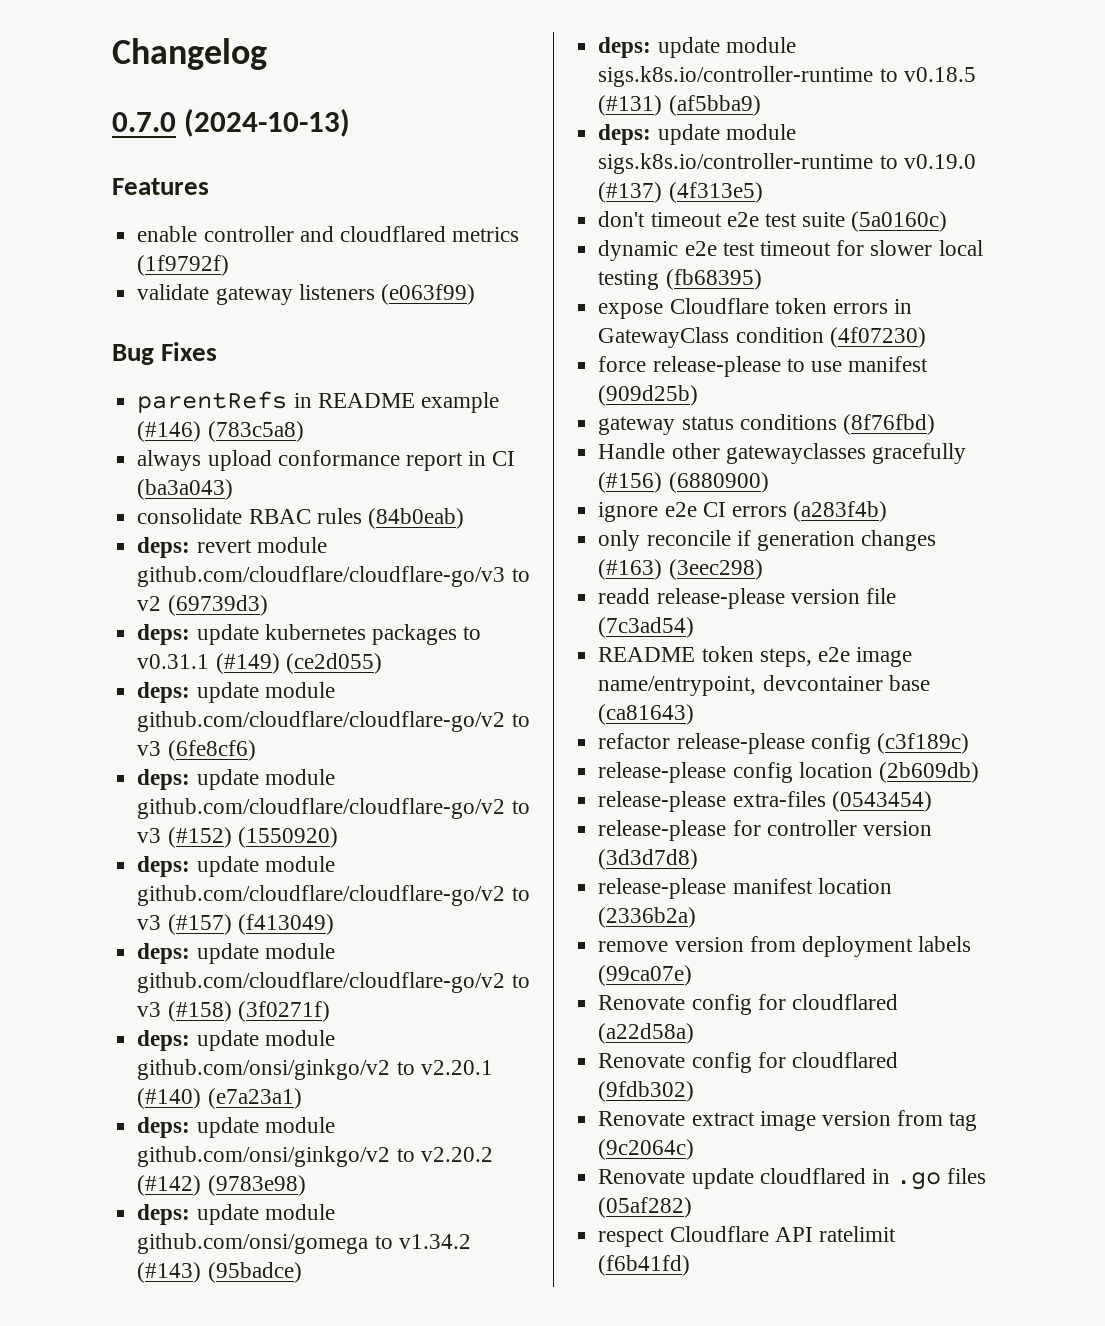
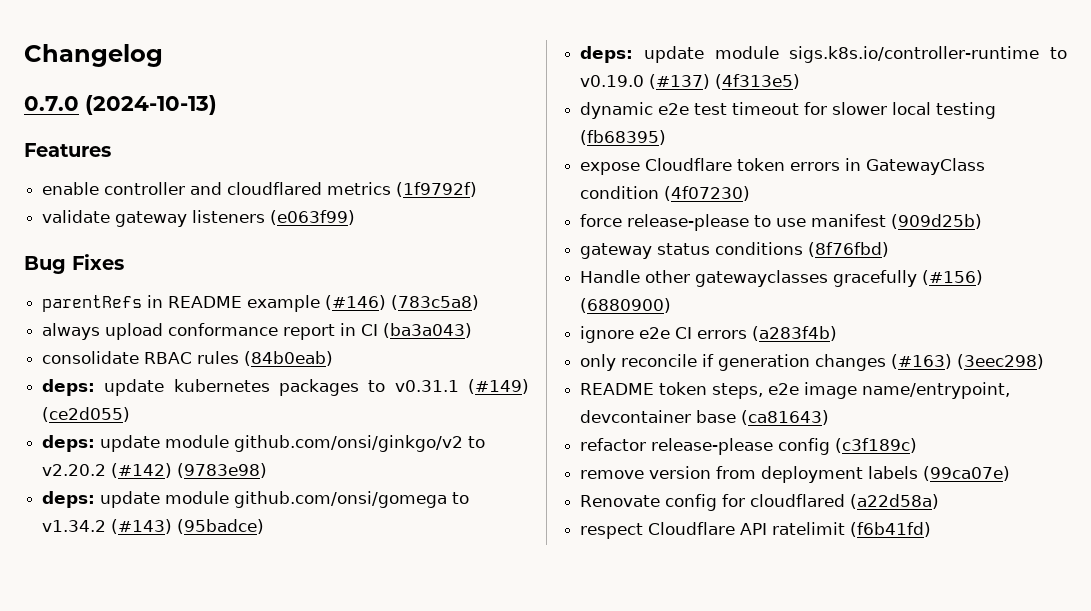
- deps: revert module github.com/cloudflare/cloudflare-go/v3 to v2 (69739d3)
- deps: update module github.com/cloudflare/cloudflare-go/v2 to v3 (6fe8cf6)
- deps: update module github.com/cloudflare/cloudflare-go/v2 to v3 (#152) (1550920)
- deps: update module github.com/cloudflare/cloudflare-go/v2 to v3 (#157) (f413049)
- deps: update module github.com/cloudflare/cloudflare-go/v2 to v3 (#158) (3f0271f)
- deps: update module github.com/onsi/ginkgo/v2 to v2.20.1 (#140) (e7a23a1)
- deps: update module sigs.k8s.io/controller-runtime to v0.18.5 (#131) (af5bba9)
- don't timeout e2e test suite (5a0160c)
- readd release-please version file (7c3ad54)
- release-please config location (2b609db)
- release-please extra-files (0543454)
- release-please for controller version (3d3d7d8)
- release-please manifest location (2336b2a)
- Renovate config for cloudflared (9fdb302)
- Renovate extract image version from tag (9c2064c)
- Renovate update cloudflared in .go files (05af282)

